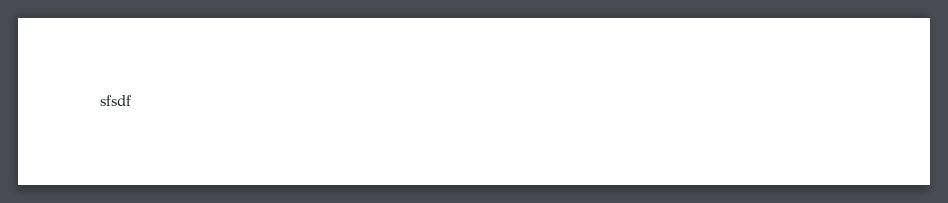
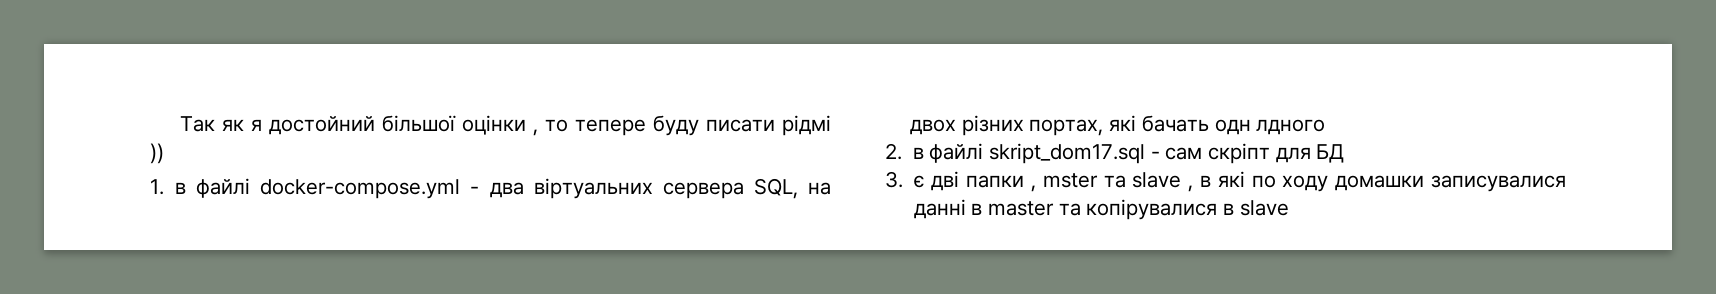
- sfsdf
+ Так як я достойний більшої оцінки , то тепере буду писати рідмі ))
+ 1. в файлі docker-compose.yml - два віртуальних сервера SQL, на двох різних портах, які бачать одн лдного
+ 2. в файлі skript_dom17.sql - сам скріпт для БД
+ 3. є дві папки , mster та slave , в які по ходу домашки записувалися данні в master та копірувалися в slave

